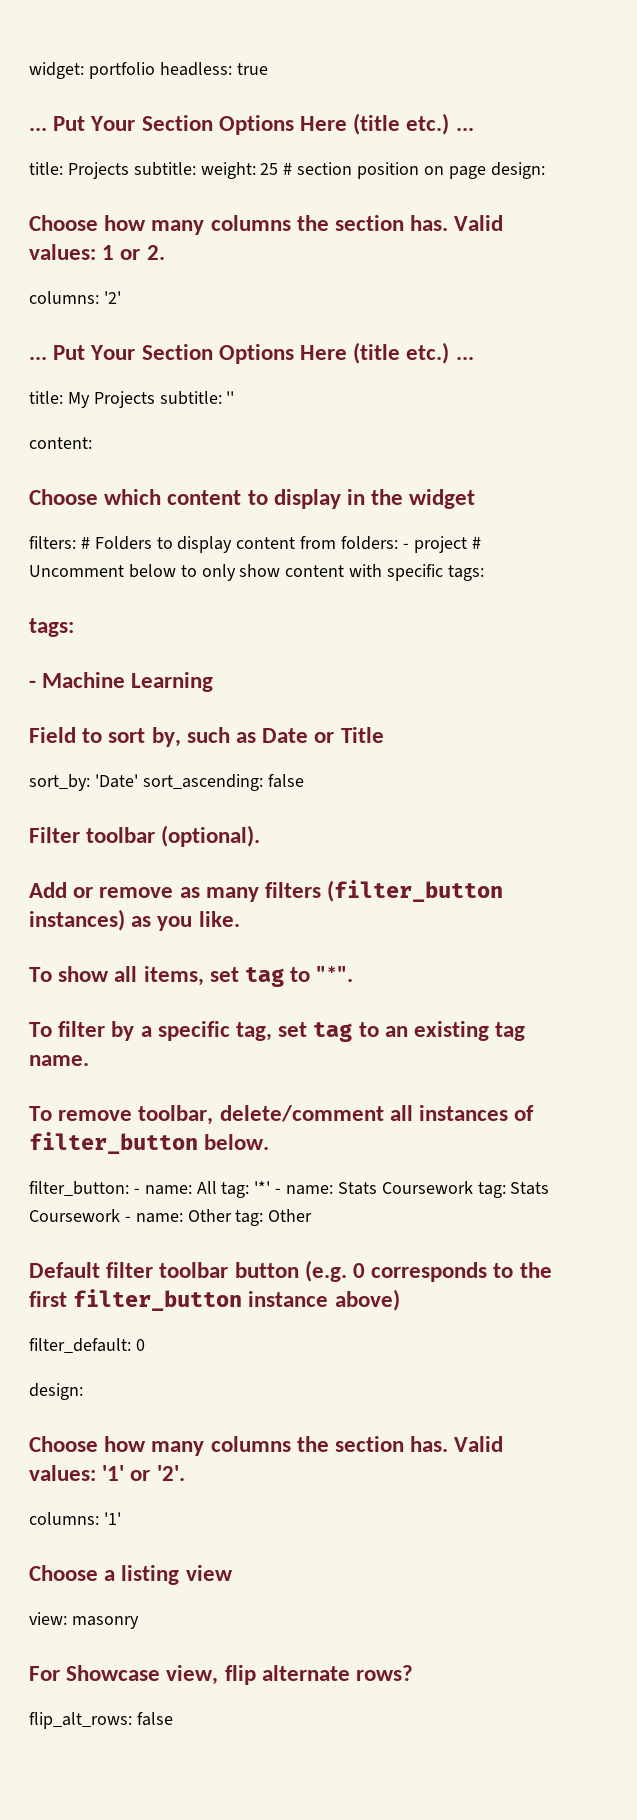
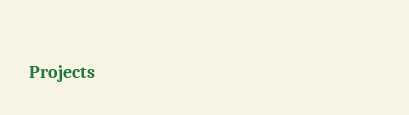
- widget: portfolio headless: true
- ... Put Your Section Options Here (title etc.) ...
- title: Projects subtitle: weight: 25 # section position on page design:
- Choose how many columns the section has. Valid values: 1 or 2.
- columns: '2'
- ... Put Your Section Options Here (title etc.) ...
- title: My Projects subtitle: ''
- content:
- Choose which content to display in the widget
- filters: # Folders to display content from folders: - project # Uncomment below to only show content with specific tags:
- tags:
- - Machine Learning
- Field to sort by, such as Date or Title
- sort_by: 'Date' sort_ascending: false
- Filter toolbar (optional).
- Add or remove as many filters (filter_button instances) as you like.
- To show all items, set tag to "*".
- To filter by a specific tag, set tag to an existing tag name.
- To remove toolbar, delete/comment all instances of filter_button below.
- filter_button: - name: All tag: '*' - name: Stats Coursework tag: Stats Coursework - name: Other tag: Other
- Default filter toolbar button (e.g. 0 corresponds to the first filter_button instance above)
- filter_default: 0
- design:
- Choose how many columns the section has. Valid values: '1' or '2'.
- columns: '1'
- Choose a listing view
- view: masonry
- For Showcase view, flip alternate rows?
- flip_alt_rows: false
+ Projects

